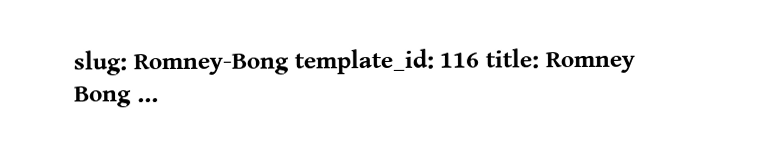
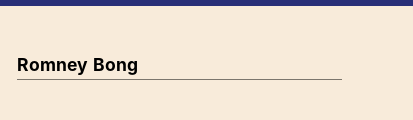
- slug: Romney-Bong template_id: 116 title: Romney Bong ...
+ Romney Bong

